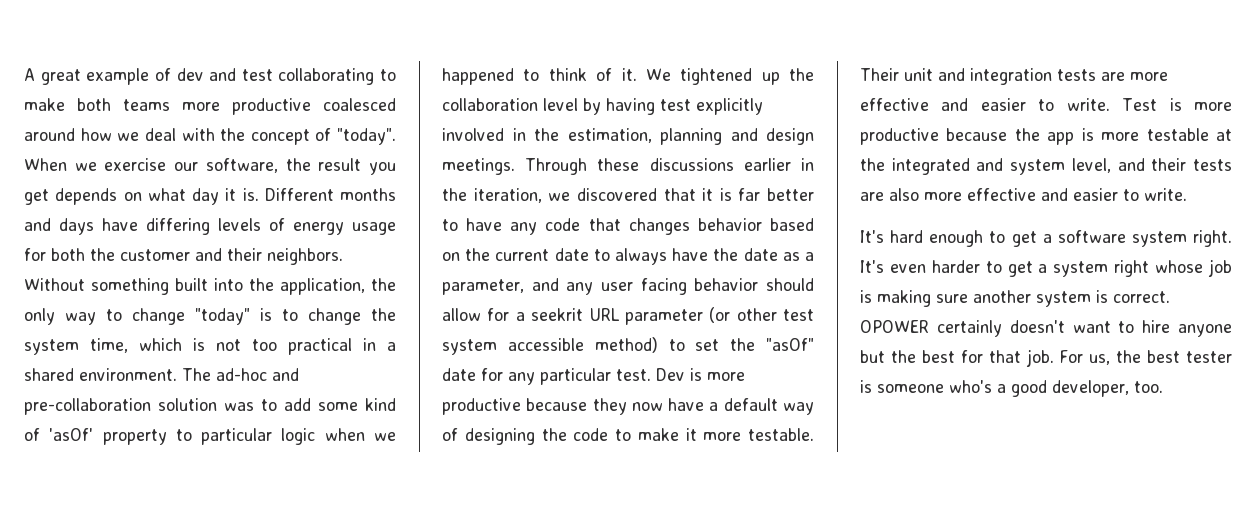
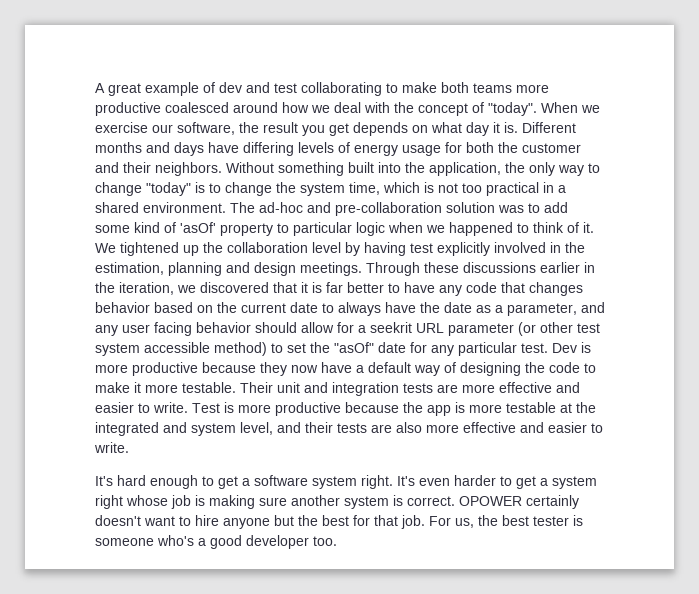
- For us, the best tester is someone who's a good developer, too.
+ For us, the best tester is someone who's a good developer too.

